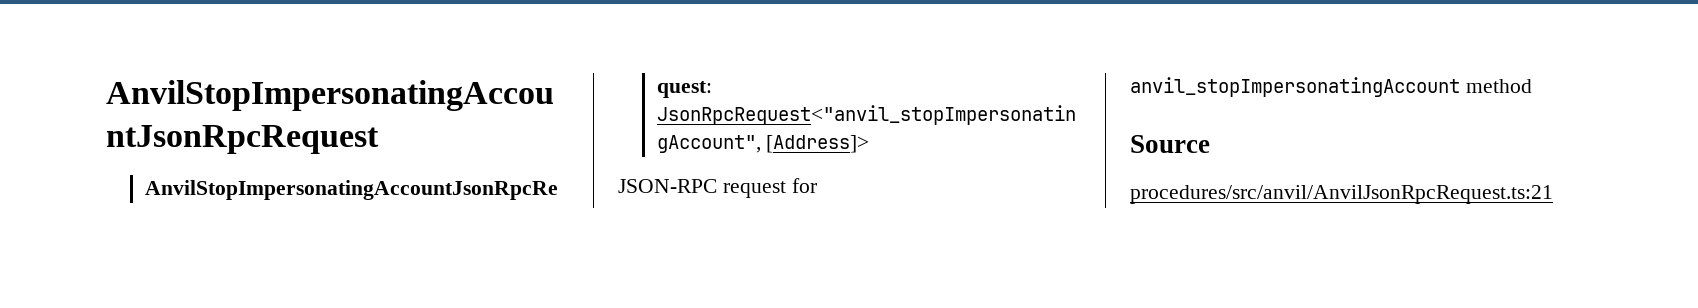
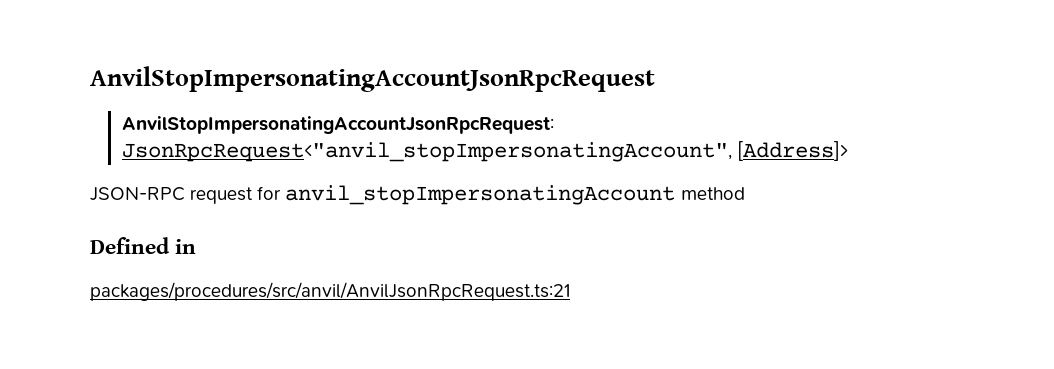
- Source
- procedures/src/anvil/AnvilJsonRpcRequest.ts:21
+ Defined in
+ packages/procedures/src/anvil/AnvilJsonRpcRequest.ts:21

